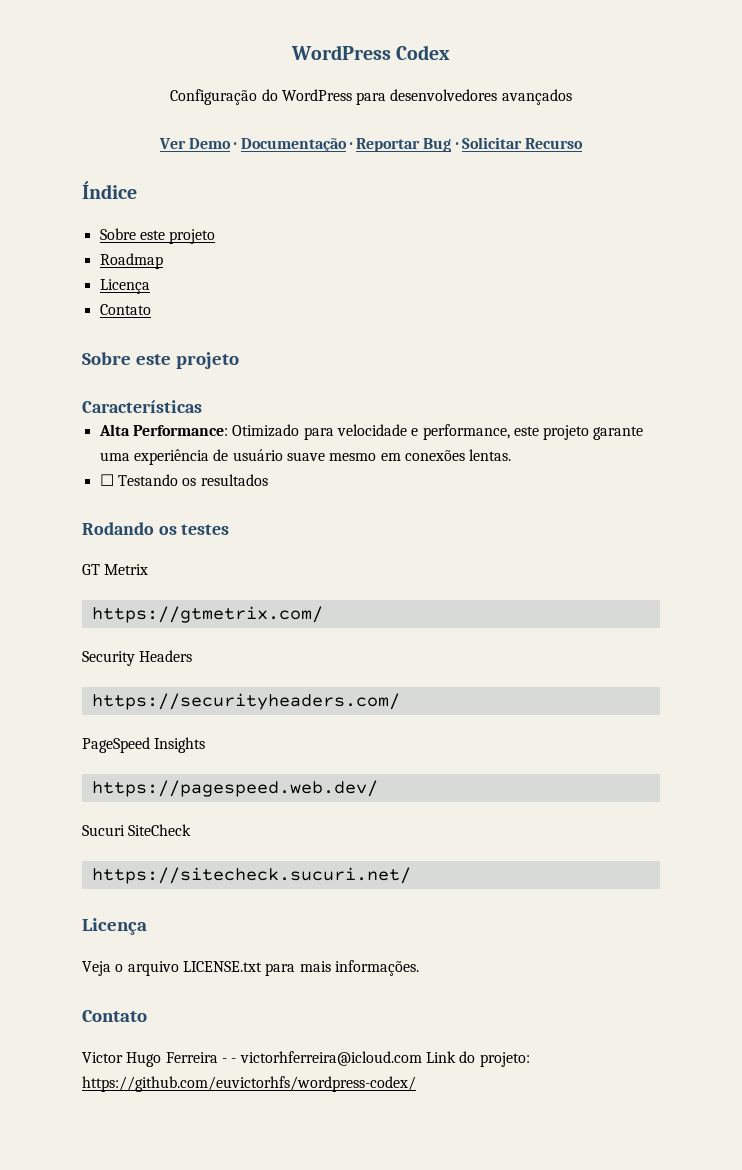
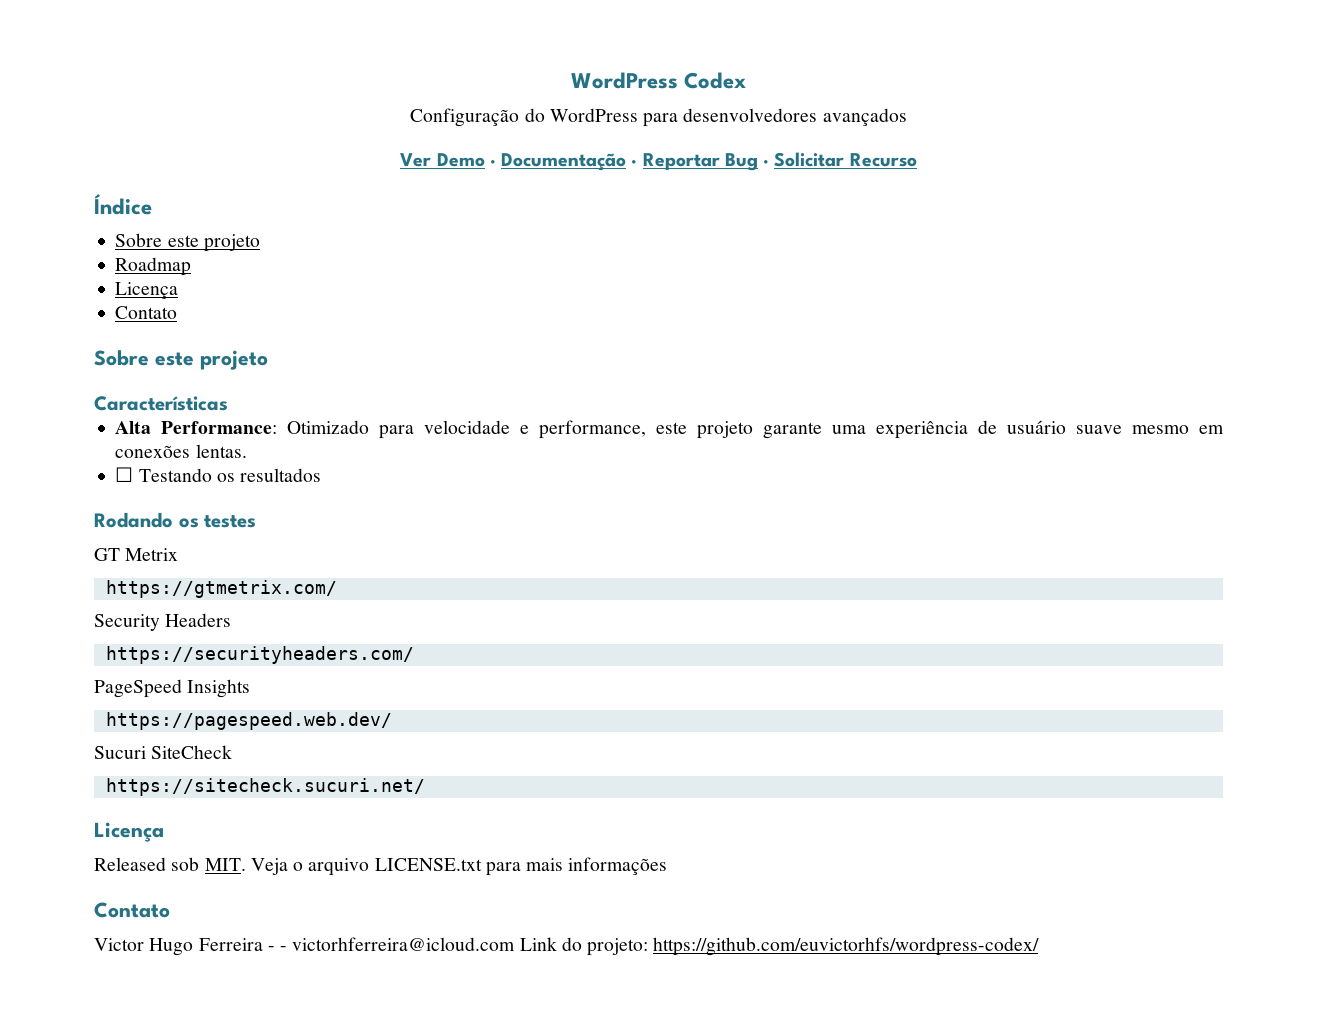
- Veja o arquivo LICENSE.txt para mais informações.
+ Released sob MIT. Veja o arquivo LICENSE.txt para mais informações

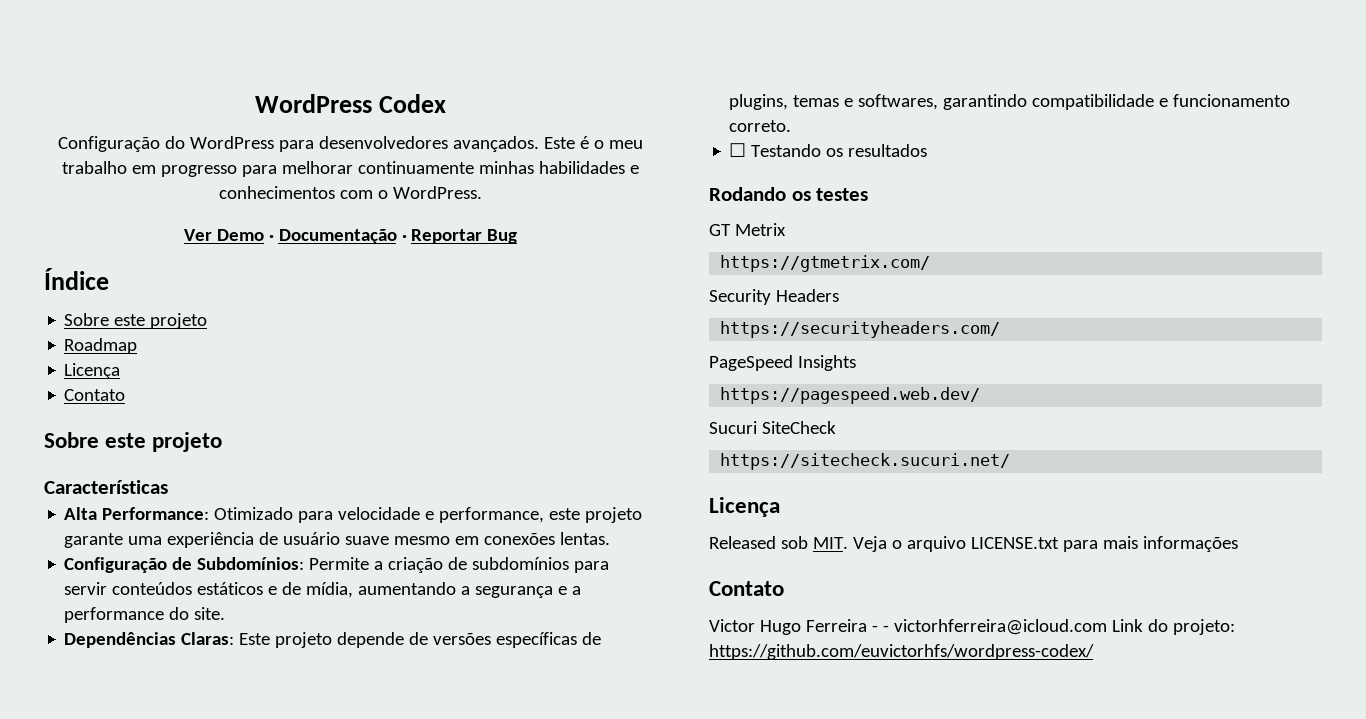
- Configuração do WordPress para desenvolvedores avançados
+ Configuração do WordPress para desenvolvedores avançados. Este é o meu trabalho em progresso para melhorar continuamente minhas habilidades e conhecimentos com o WordPress.
- Ver Demo · Documentação · Reportar Bug · Solicitar Recurso
+ Ver Demo · Documentação · Reportar Bug
+ Configuração de Subdomínios: Permite a criação de subdomínios para servir conteúdos estáticos e de mídia, aumentando a segurança e a performance do site.
+ Dependências Claras: Este projeto depende de versões específicas de plugins, temas e softwares, garantindo compatibilidade e funcionamento correto.

